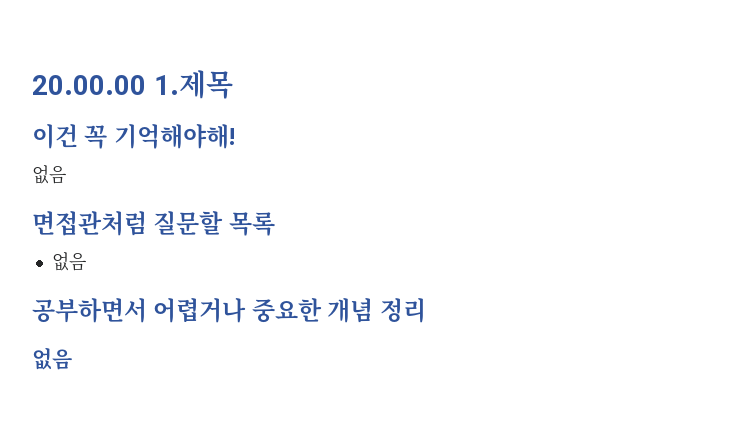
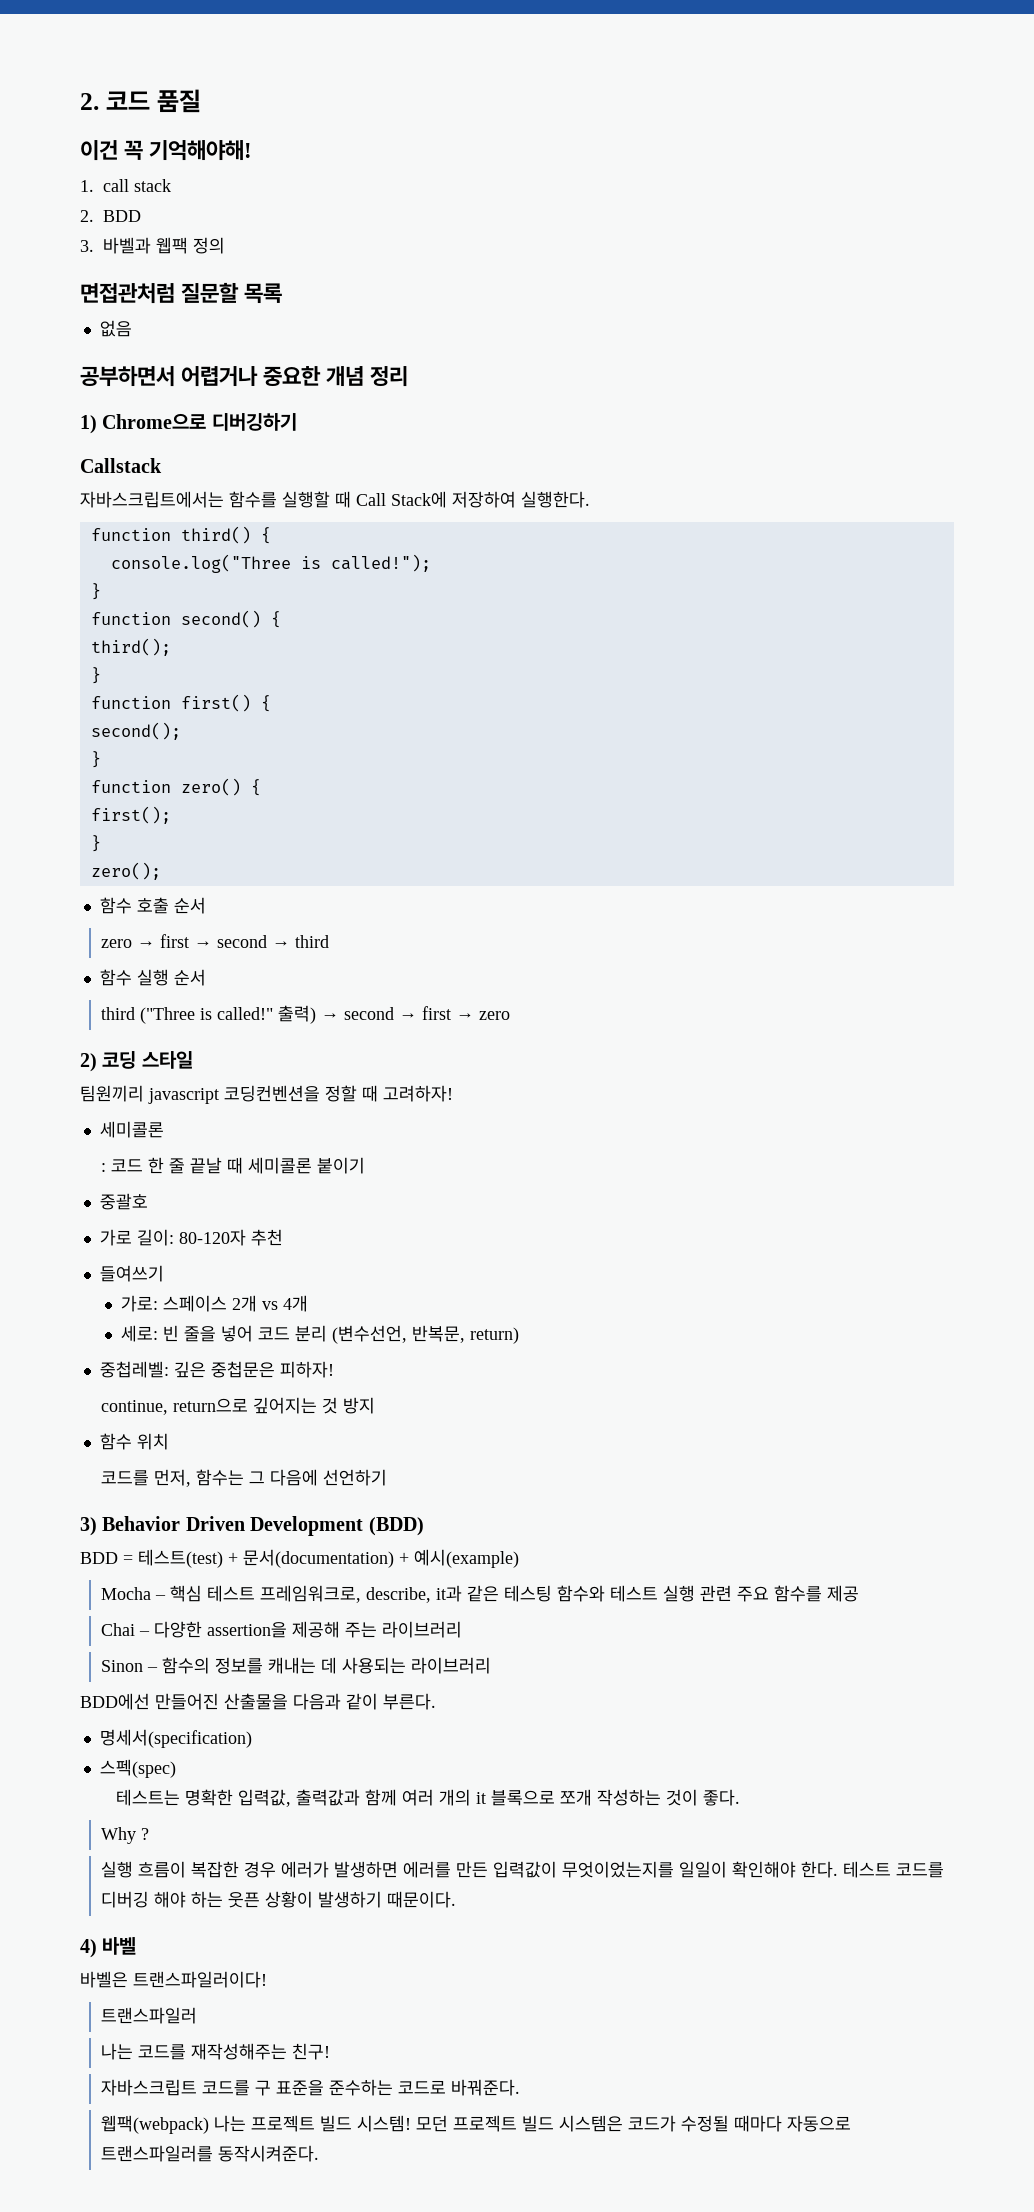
- 20.00.00 1.제목
+ 2. 코드 품질
  이건 꼭 기억해야해!
- 없음
+ 1. call stack
+ 2. BDD
+ 3. 바벨과 웹팩 정의
  공부하면서 어렵거나 중요한 개념 정리
- 없음
+ 1) Chrome으로 디버깅하기
+ Callstack
+ 자바스크립트에서는 함수를 실행할 때 Call Stack에 저장하여 실행한다.
+ function third() {
+ console.log("Three is called!");
+ }
+ function second() {
+ third();
+ }
+ function first() {
+ second();
+ }
+ function zero() {
+ first();
+ }
+ zero();
+ 함수 호출 순서
+ zero → first → second → third
+ 함수 실행 순서
+ third ("Three is called!" 출력) → second → first → zero
+ 2) 코딩 스타일
+ 팀원끼리 javascript 코딩컨벤션을 정할 때 고려하자!
+ 세미콜론
+ : 코드 한 줄 끝날 때 세미콜론 붙이기
+ 중괄호
+ 가로 길이: 80-120자 추천
+ 들여쓰기
+ 가로: 스페이스 2개 vs 4개
+ 세로: 빈 줄을 넣어 코드 분리 (변수선언, 반복문, return)
+ 중첩레벨: 깊은 중첩문은 피하자!
+ continue, return으로 깊어지는 것 방지
+ 함수 위치
+ 코드를 먼저, 함수는 그 다음에 선언하기
+ 3) Behavior Driven Development (BDD)
+ BDD = 테스트(test) + 문서(documentation) + 예시(example)
+ Mocha – 핵심 테스트 프레임워크로, describe, it과 같은 테스팅 함수와 테스트 실행 관련 주요 함수를 제공
+ Chai – 다양한 assertion을 제공해 주는 라이브러리
+ Sinon – 함수의 정보를 캐내는 데 사용되는 라이브러리
+ BDD에선 만들어진 산출물을 다음과 같이 부른다.
+ 명세서(specification)
+ 스펙(spec)
+ 테스트는 명확한 입력값, 출력값과 함께 여러 개의 it 블록으로 쪼개 작성하는 것이 좋다.
+ Why ?
+ 실행 흐름이 복잡한 경우 에러가 발생하면 에러를 만든 입력값이 무엇이었는지를 일일이 확인해야 한다. 테스트 코드를 디버깅 해야 하는 웃픈 상황이 발생하기 때문이다.
+ 4) 바벨
+ 바벨은 트랜스파일러이다!
+ 트랜스파일러
+ 나는 코드를 재작성해주는 친구!
+ 자바스크립트 코드를 구 표준을 준수하는 코드로 바꿔준다.
+ 웹팩(webpack) 나는 프로젝트 빌드 시스템! 모던 프로젝트 빌드 시스템은 코드가 수정될 때마다 자동으로 트랜스파일러를 동작시켜준다.

